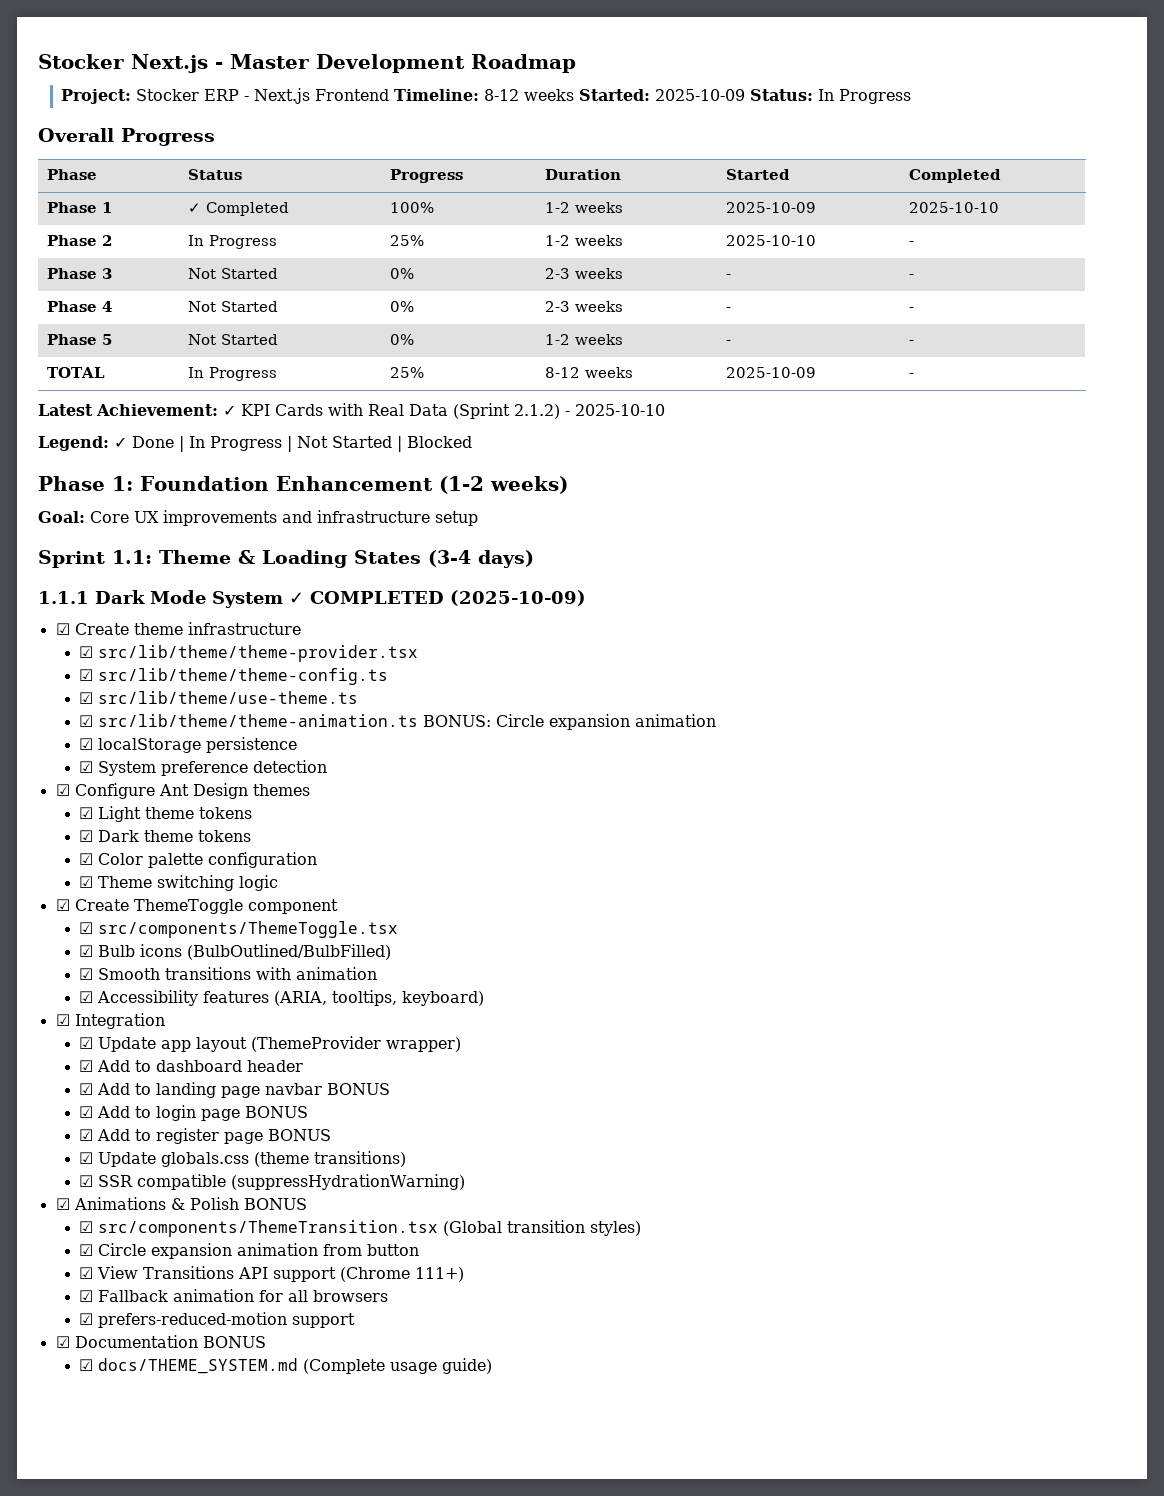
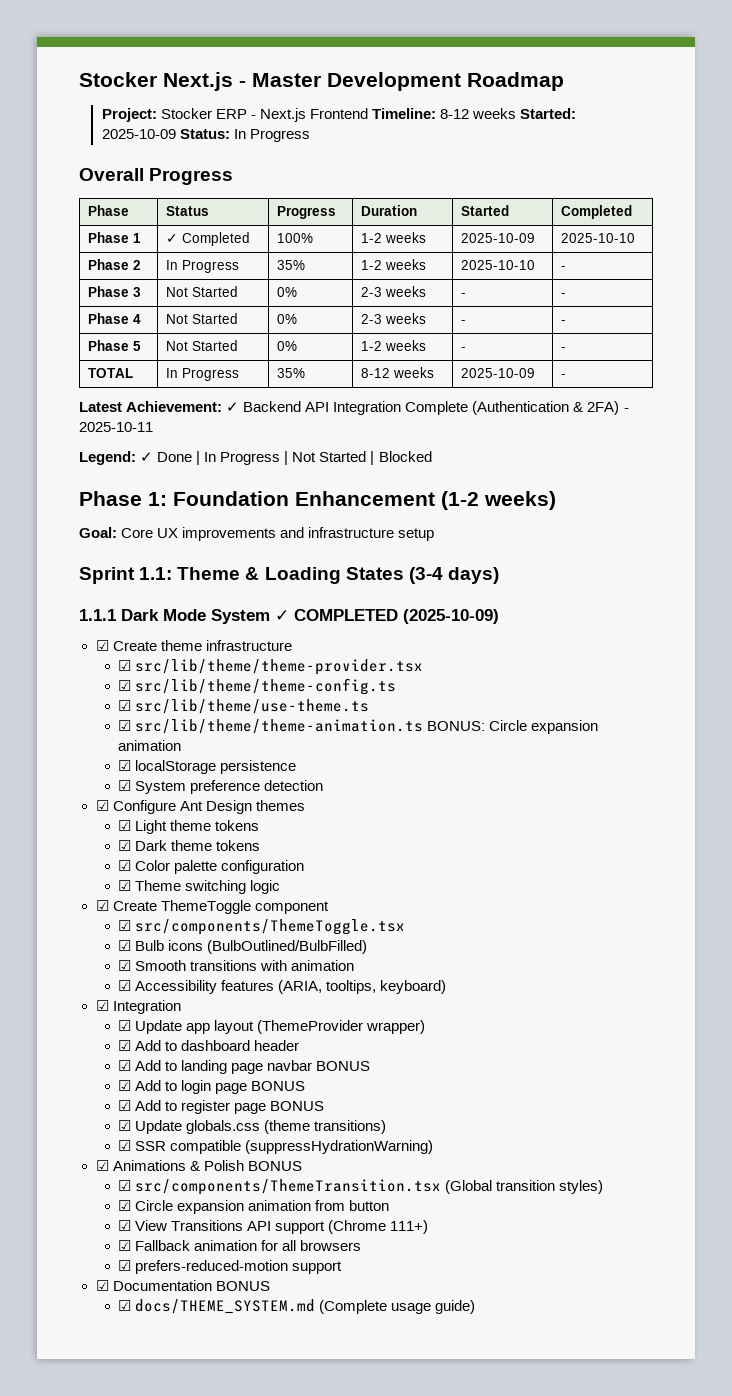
- Phase 2 | In Progress | 25% | 1-2 weeks | 2025-10-10 | -
+ Phase 2 | In Progress | 35% | 1-2 weeks | 2025-10-10 | -
- TOTAL | In Progress | 25% | 8-12 weeks | 2025-10-09 | -
+ TOTAL | In Progress | 35% | 8-12 weeks | 2025-10-09 | -
- Latest Achievement: ✓ KPI Cards with Real Data (Sprint 2.1.2) - 2025-10-10
+ Latest Achievement: ✓ Backend API Integration Complete (Authentication & 2FA) - 2025-10-11

